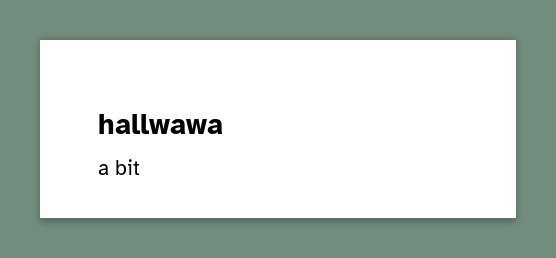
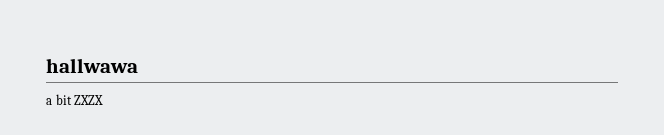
- a bit
+ a bit ZXZX

